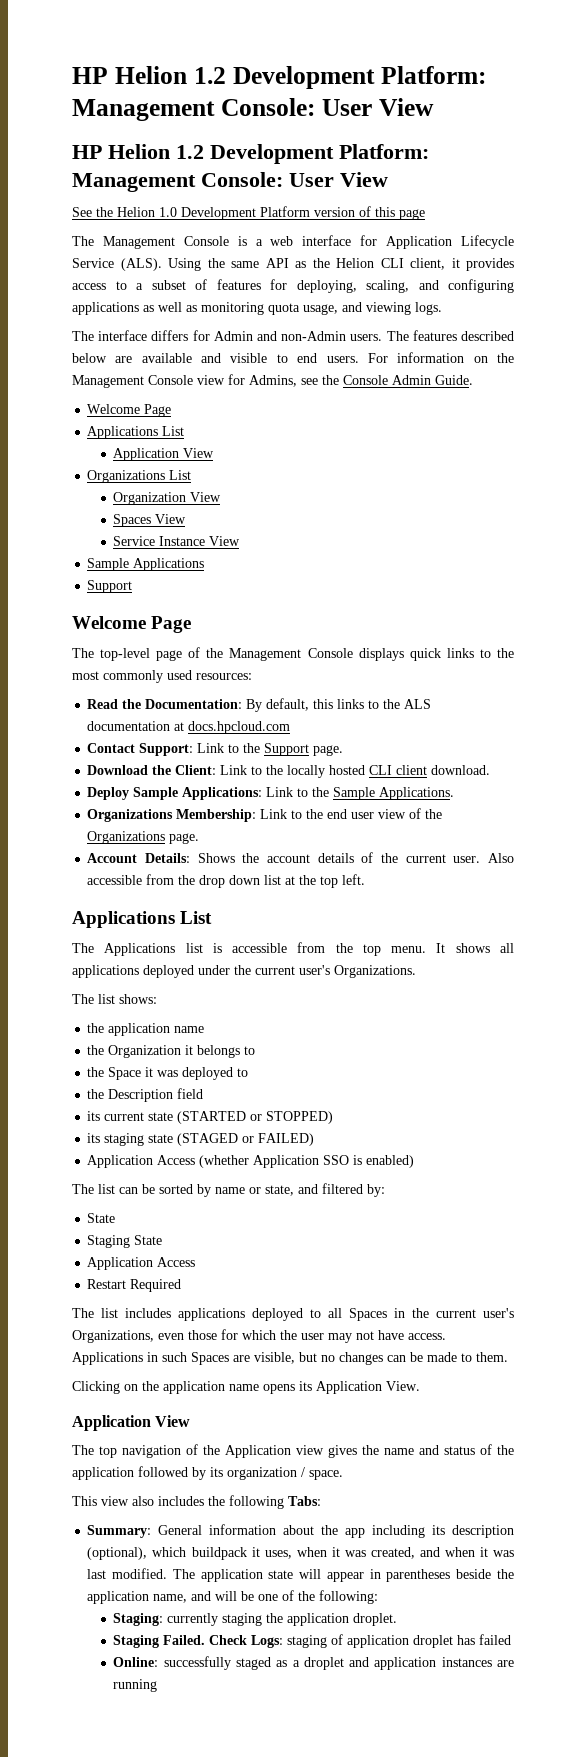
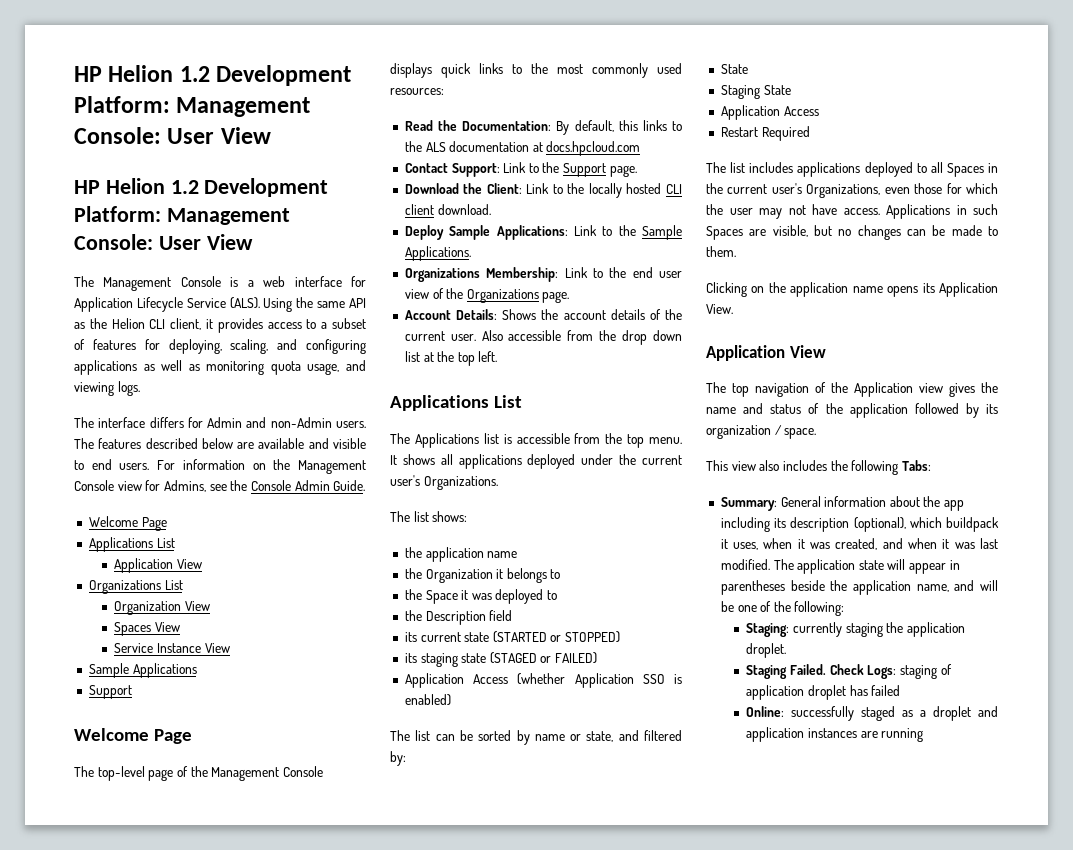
- See the Helion 1.0 Development Platform version of this page

